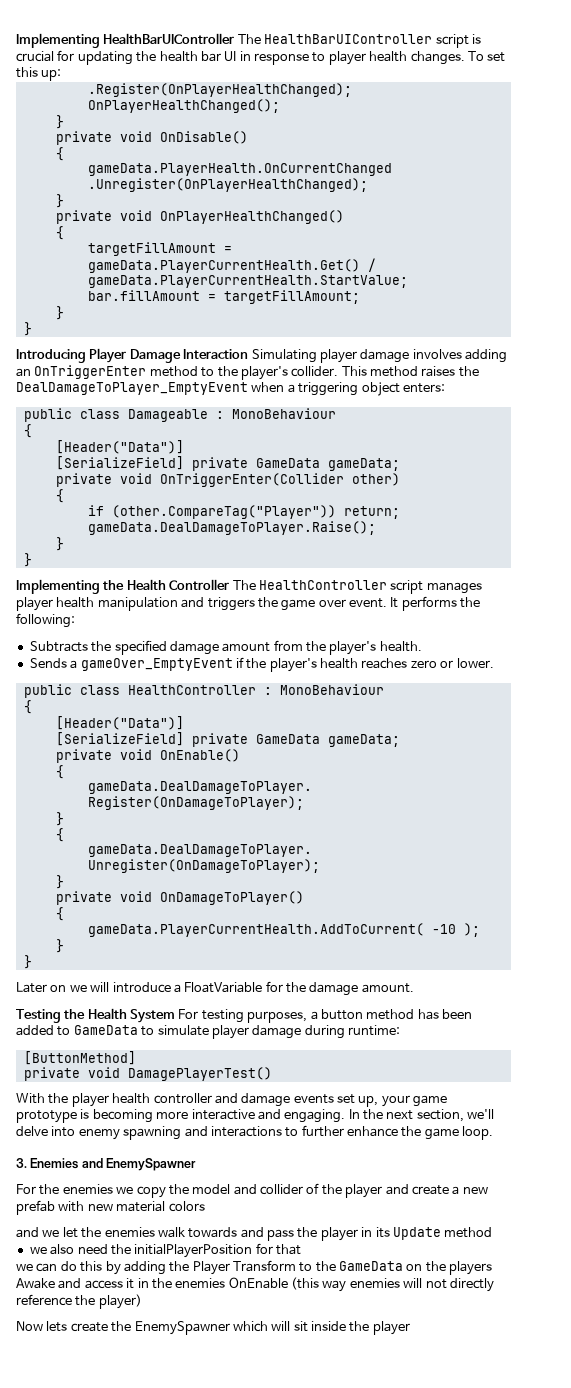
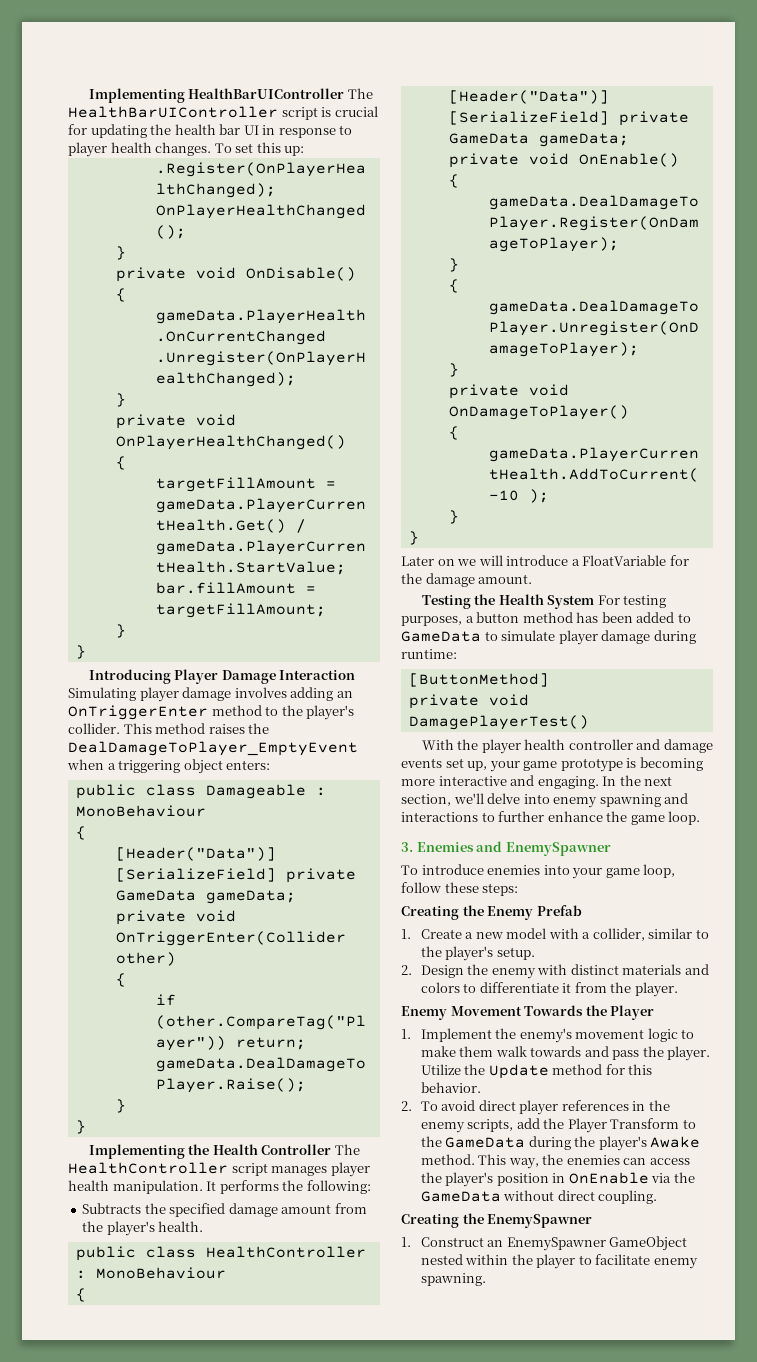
- Implementing the Health Controller The HealthController script manages player health manipulation and triggers the game over event.
+ Implementing the Health Controller The HealthController script manages player health manipulation.
- Sends a gameOver_EmptyEvent if the player's health reaches zero or lower.
- For the enemies we copy the model and collider of the player and create a new prefab with new material colors
- and we let the enemies walk towards and pass the player in its Update method
- we also need the initialPlayerPosition for that
- we can do this by adding the Player Transform to the GameData on the players Awake and access it in the enemies OnEnable (this way enemies will not directly reference the player)
- Now lets create the EnemySpawner which will sit inside the player
+ To introduce enemies into your game loop, follow these steps:
+ Creating the Enemy Prefab
+ 1. Create a new model with a collider, similar to the player's setup.
+ 2. Design the enemy with distinct materials and colors to differentiate it from the player.
+ Enemy Movement Towards the Player
+ 1. Implement the enemy's movement logic to make them walk towards and pass the player. Utilize the Update method for this behavior.
+ 2. To avoid direct player references in the enemy scripts, add the Player Transform to the GameData during the player's Awake method. This way, the enemies can access the player's position in OnEnable via the GameData without direct coupling.
+ Creating the EnemySpawner
+ 1. Construct an EnemySpawner GameObject nested within the player to facilitate enemy spawning.

